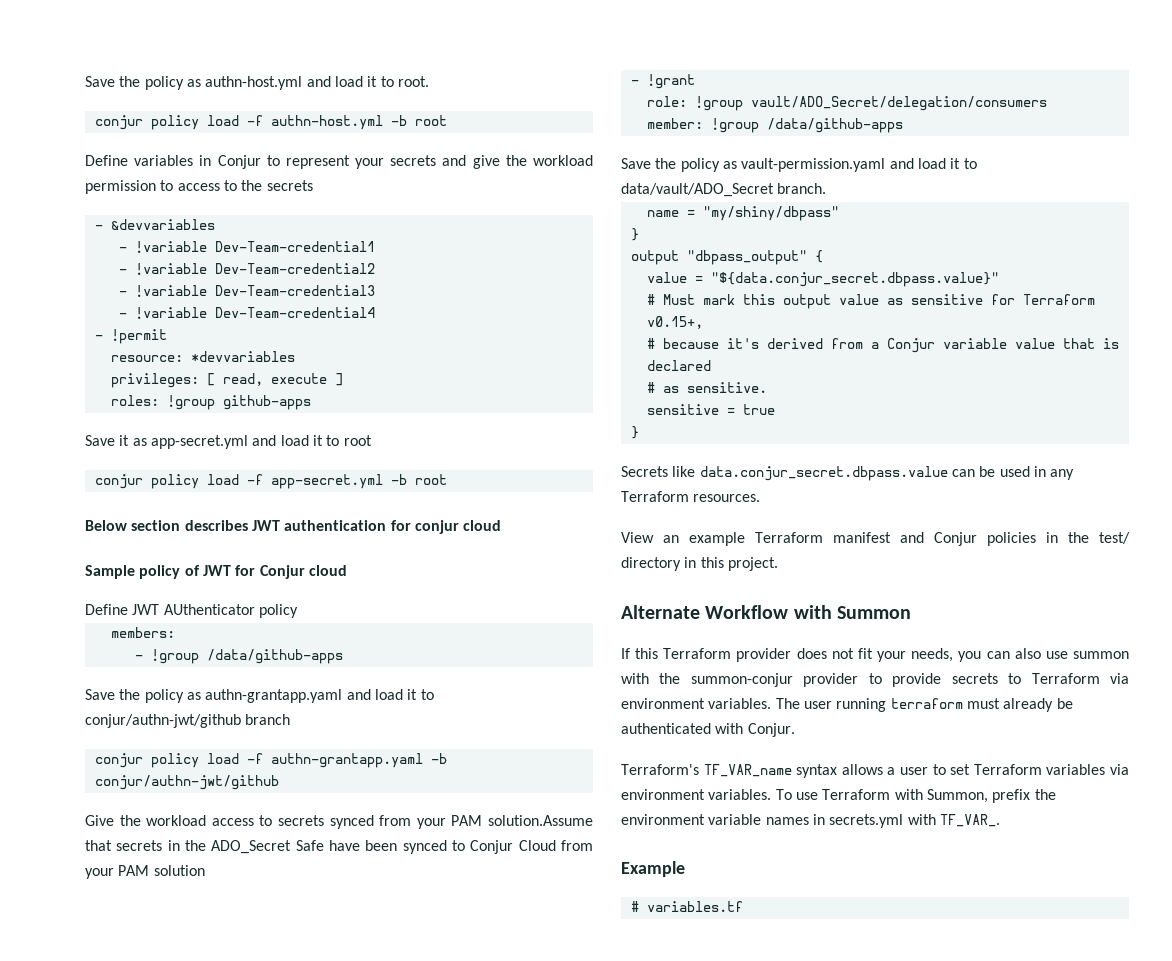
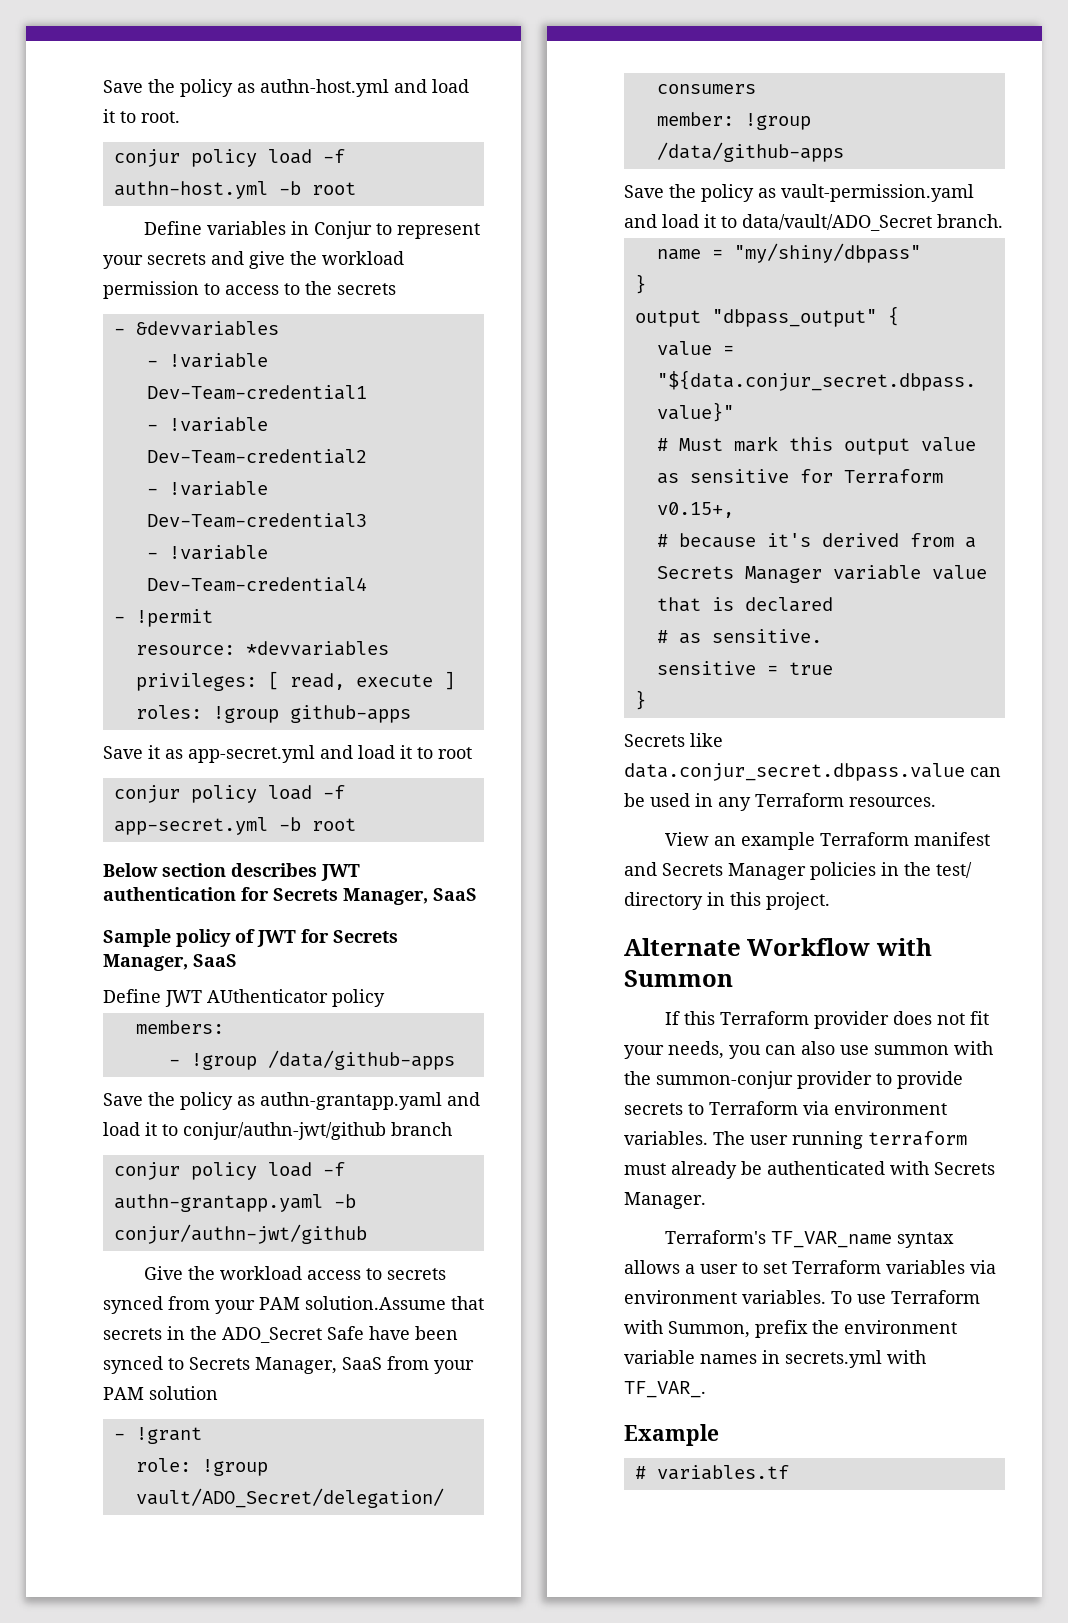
- Below section describes JWT authentication for conjur cloud
+ Below section describes JWT authentication for Secrets Manager, SaaS
- Sample policy of JWT for Conjur cloud
+ Sample policy of JWT for Secrets Manager, SaaS
- Give the workload access to secrets synced from your PAM solution.Assume that secrets in the ADO_Secret Safe have been synced to Conjur Cloud from your PAM solution
+ Give the workload access to secrets synced from your PAM solution.Assume that secrets in the ADO_Secret Safe have been synced to Secrets Manager, SaaS from your PAM solution
- # because it's derived from a Conjur variable value that is declared
+ # because it's derived from a Secrets Manager variable value that is declared
- View an example Terraform manifest and Conjur policies in the test/ directory in this project.
+ View an example Terraform manifest and Secrets Manager policies in the test/ directory in this project.
- The user running terraform must already be authenticated with Conjur.
+ The user running terraform must already be authenticated with Secrets Manager.

